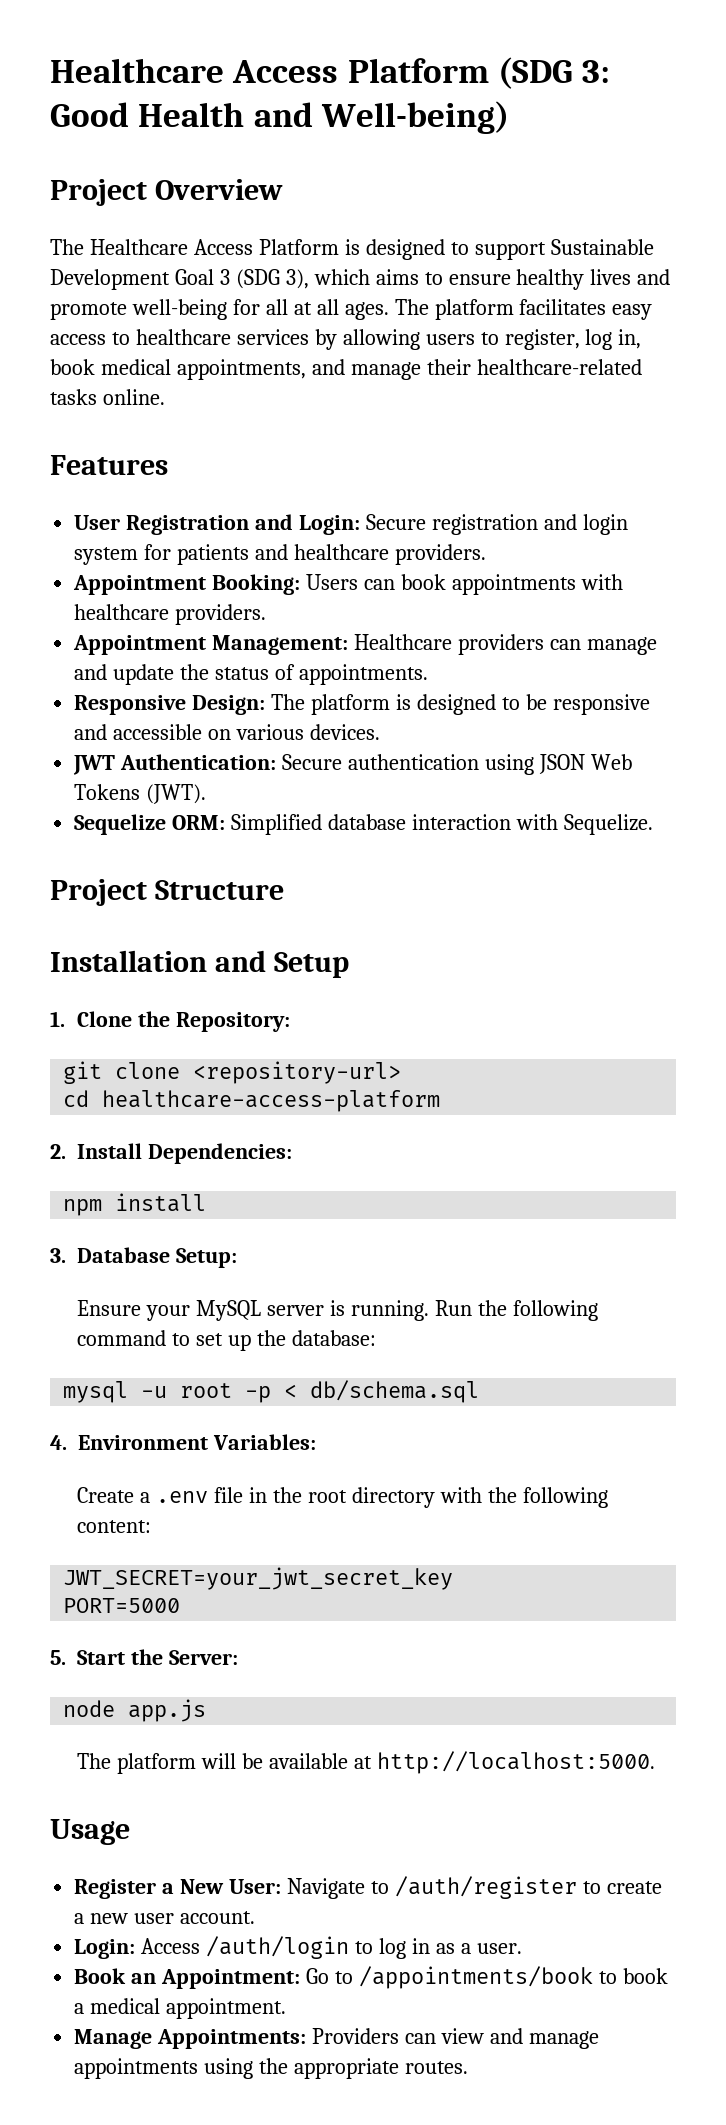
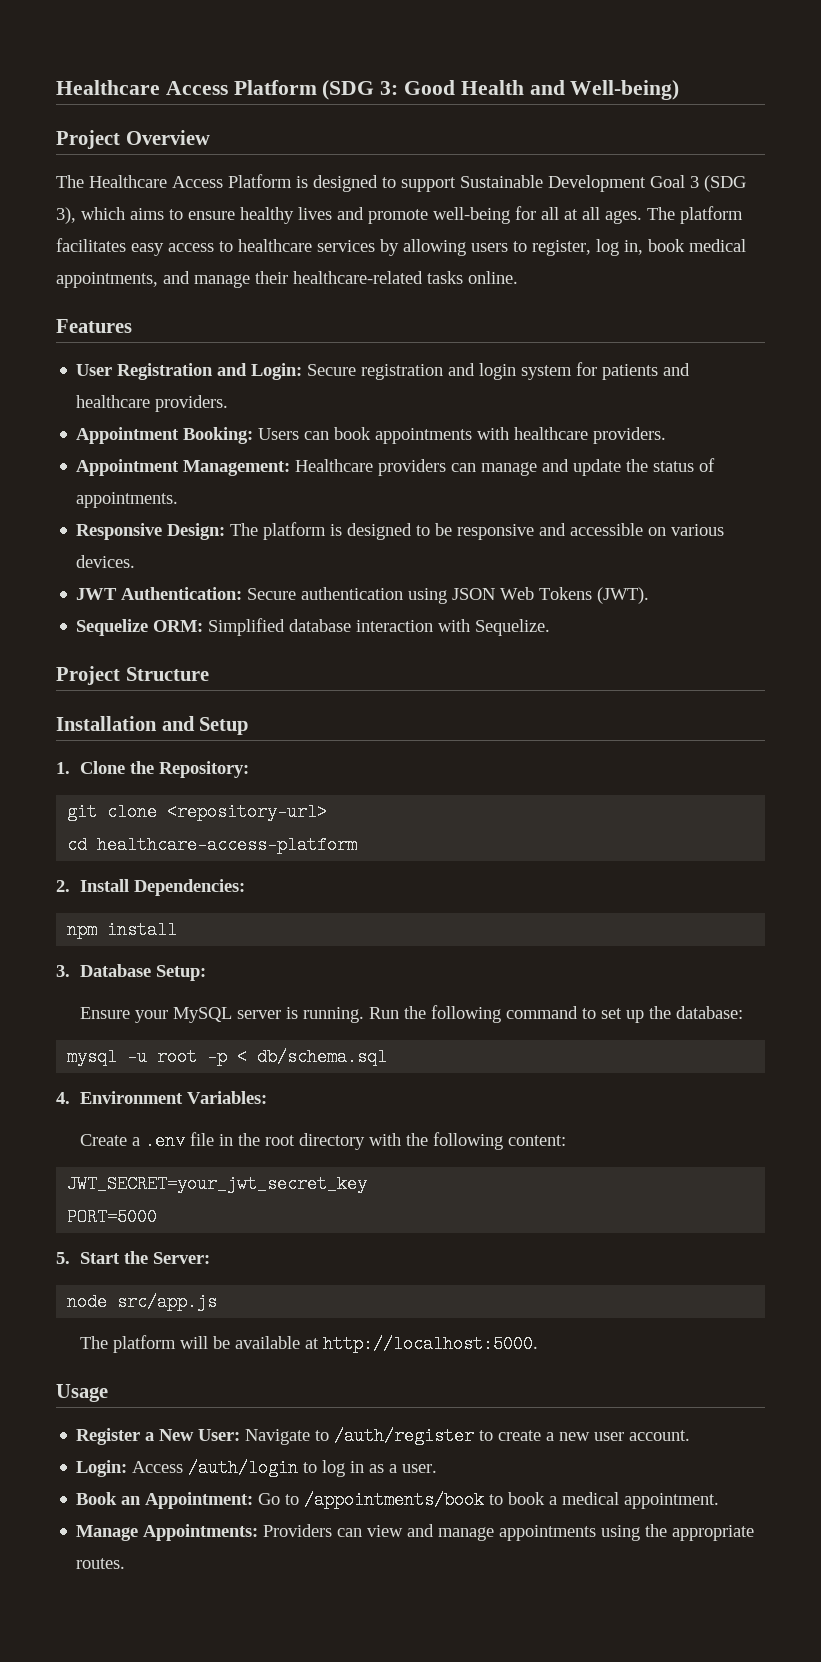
- node app.js
+ node src/app.js

